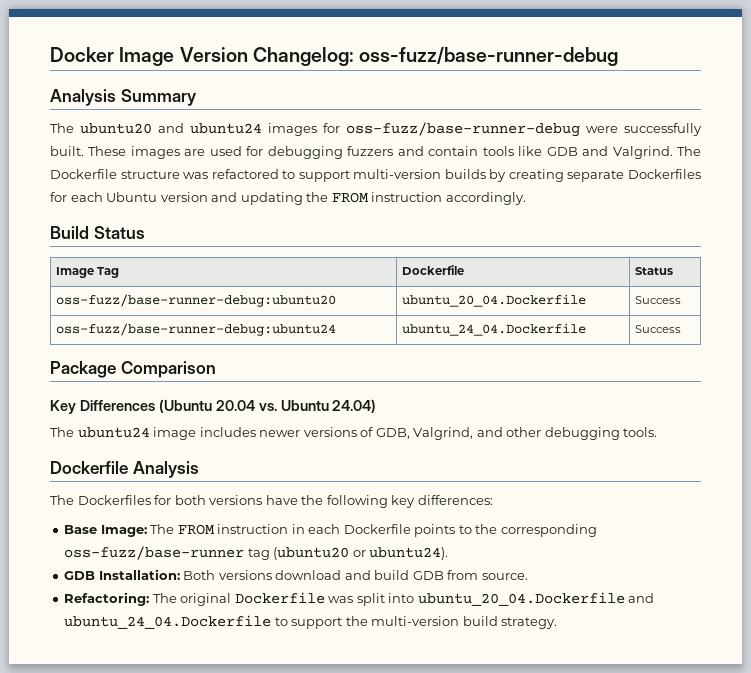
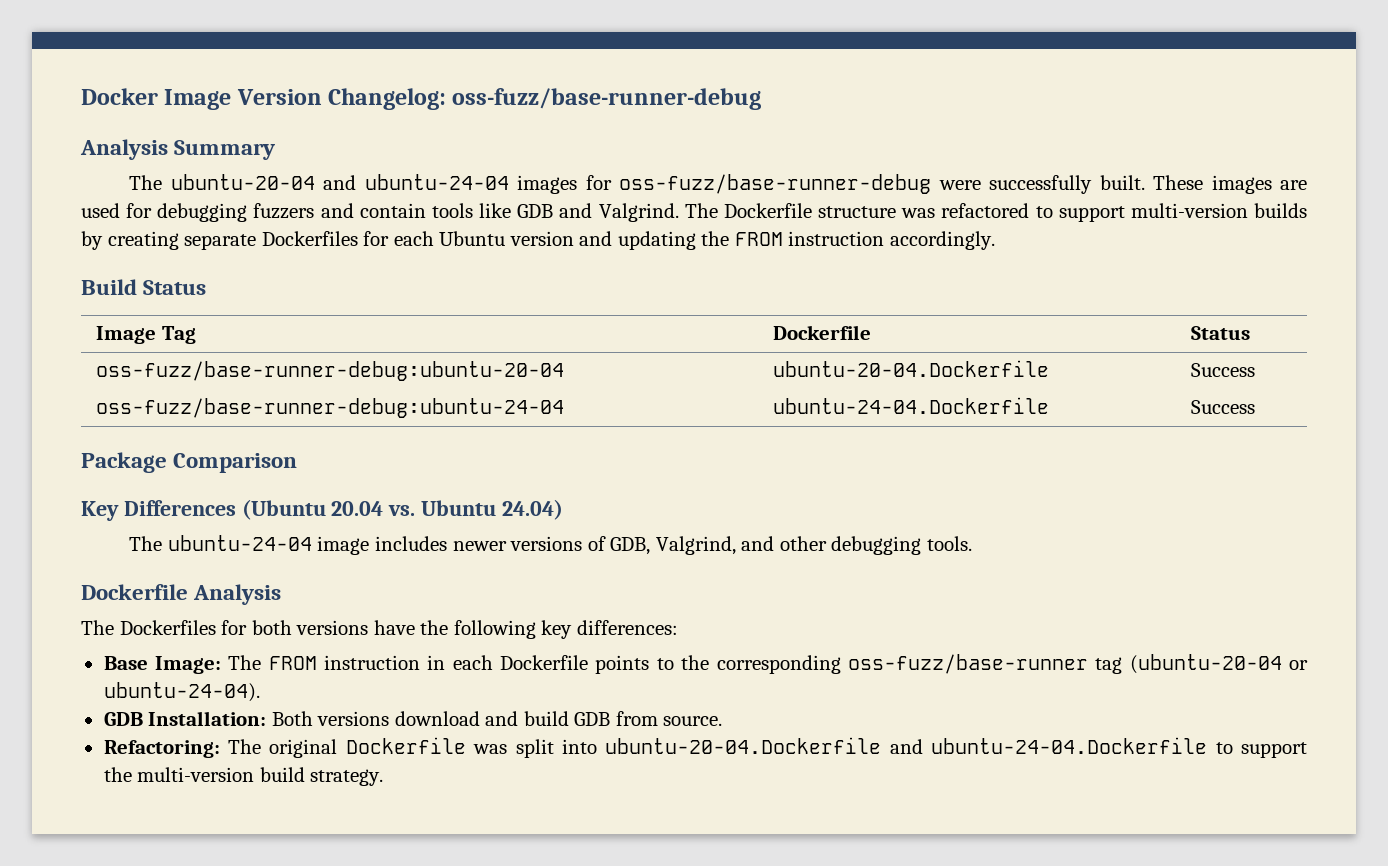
- The ubuntu20 and ubuntu24 images for oss-fuzz/base-runner-debug were successfully built.
+ The ubuntu-20-04 and ubuntu-24-04 images for oss-fuzz/base-runner-debug were successfully built.
- oss-fuzz/base-runner-debug:ubuntu20 | ubuntu_20_04.Dockerfile | Success
- oss-fuzz/base-runner-debug:ubuntu24 | ubuntu_24_04.Dockerfile | Success
+ oss-fuzz/base-runner-debug:ubuntu-20-04 | ubuntu-20-04.Dockerfile | Success
+ oss-fuzz/base-runner-debug:ubuntu-24-04 | ubuntu-24-04.Dockerfile | Success
- The ubuntu24 image includes newer versions of GDB, Valgrind, and other debugging tools.
+ The ubuntu-24-04 image includes newer versions of GDB, Valgrind, and other debugging tools.
- Base Image: The FROM instruction in each Dockerfile points to the corresponding oss-fuzz/base-runner tag (ubuntu20 or ubuntu24).
+ Base Image: The FROM instruction in each Dockerfile points to the corresponding oss-fuzz/base-runner tag (ubuntu-20-04 or ubuntu-24-04).
- Refactoring: The original Dockerfile was split into ubuntu_20_04.Dockerfile and ubuntu_24_04.Dockerfile to support the multi-version build strategy.
+ Refactoring: The original Dockerfile was split into ubuntu-20-04.Dockerfile and ubuntu-24-04.Dockerfile to support the multi-version build strategy.

